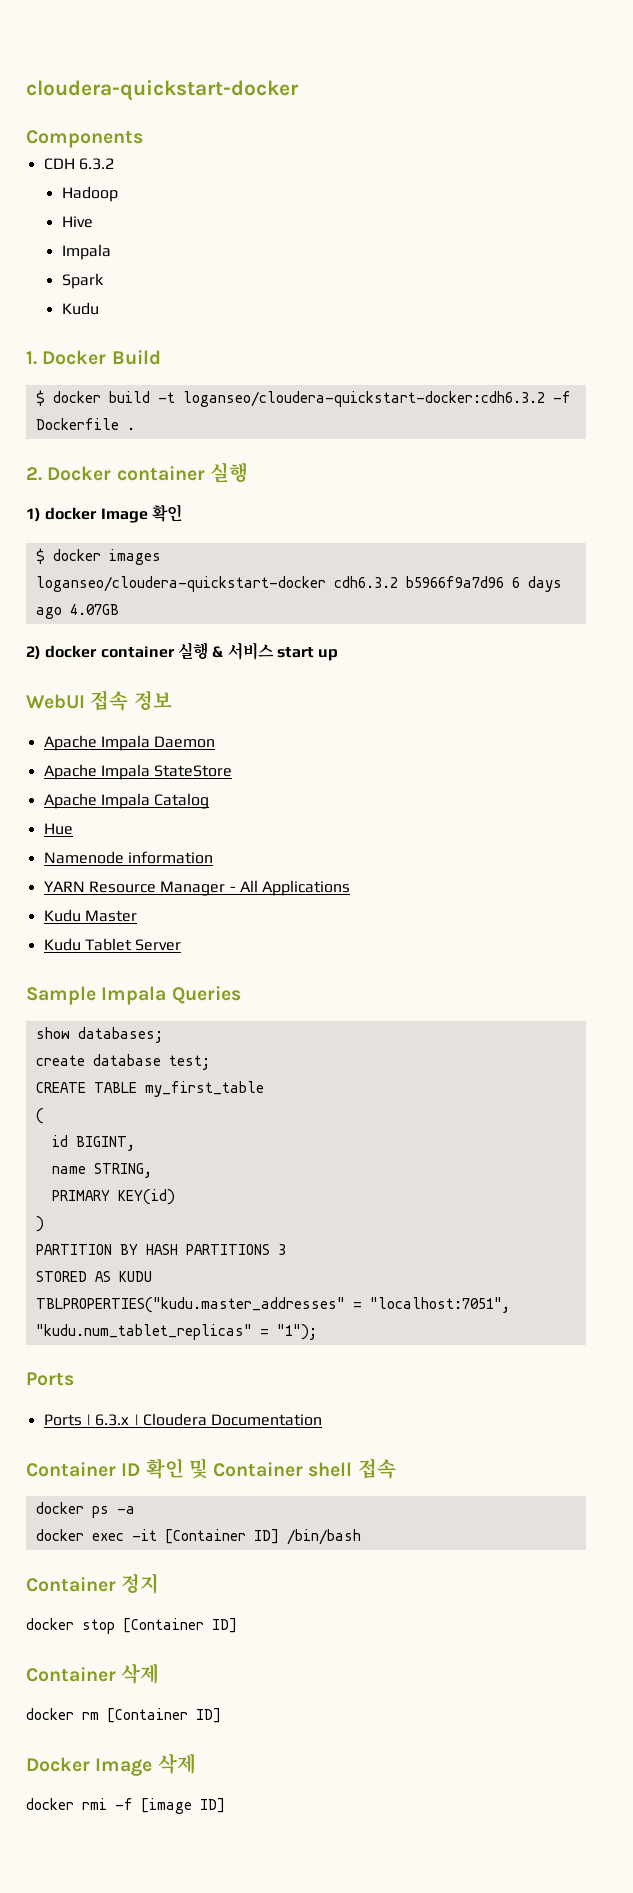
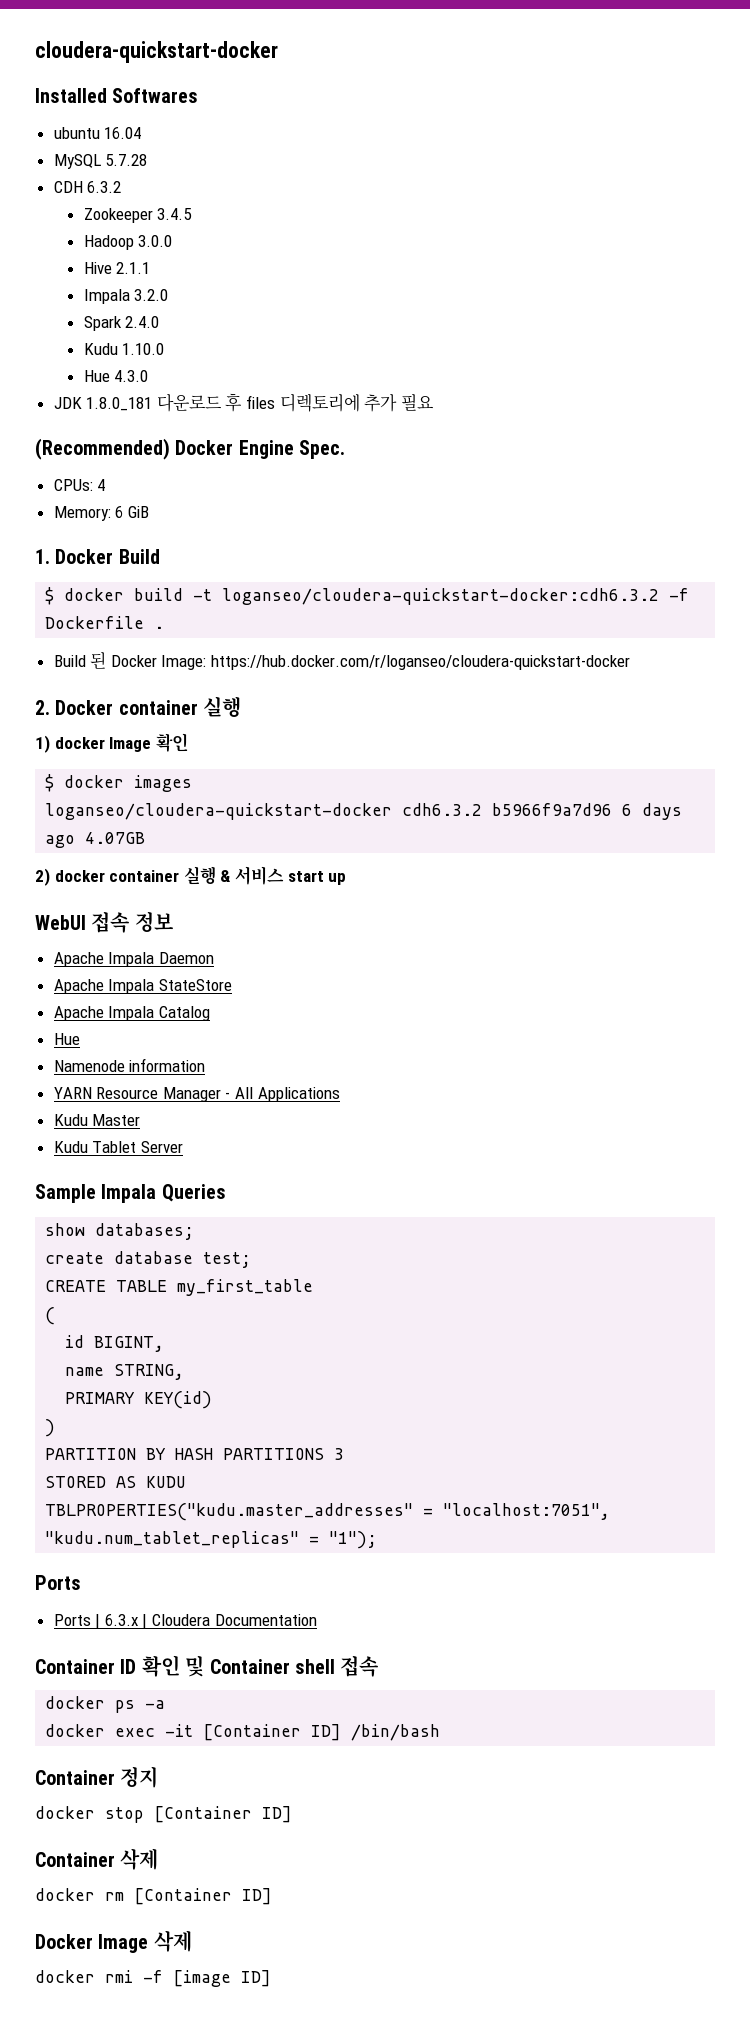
- Components
+ Installed Softwares
+ ubuntu 16.04
+ MySQL 5.7.28
+ Zookeeper 3.4.5
- Hadoop
+ Hadoop 3.0.0
- Hive
- Impala
+ Hive 2.1.1
+ Impala 3.2.0
- Spark
- Kudu
+ Spark 2.4.0
+ Kudu 1.10.0
+ Hue 4.3.0
+ JDK 1.8.0_181 다운로드 후 files 디렉토리에 추가 필요
+ (Recommended) Docker Engine Spec.
+ CPUs: 4
+ Memory: 6 GiB
+ Build 된 Docker Image: https://hub.docker.com/r/loganseo/cloudera-quickstart-docker

